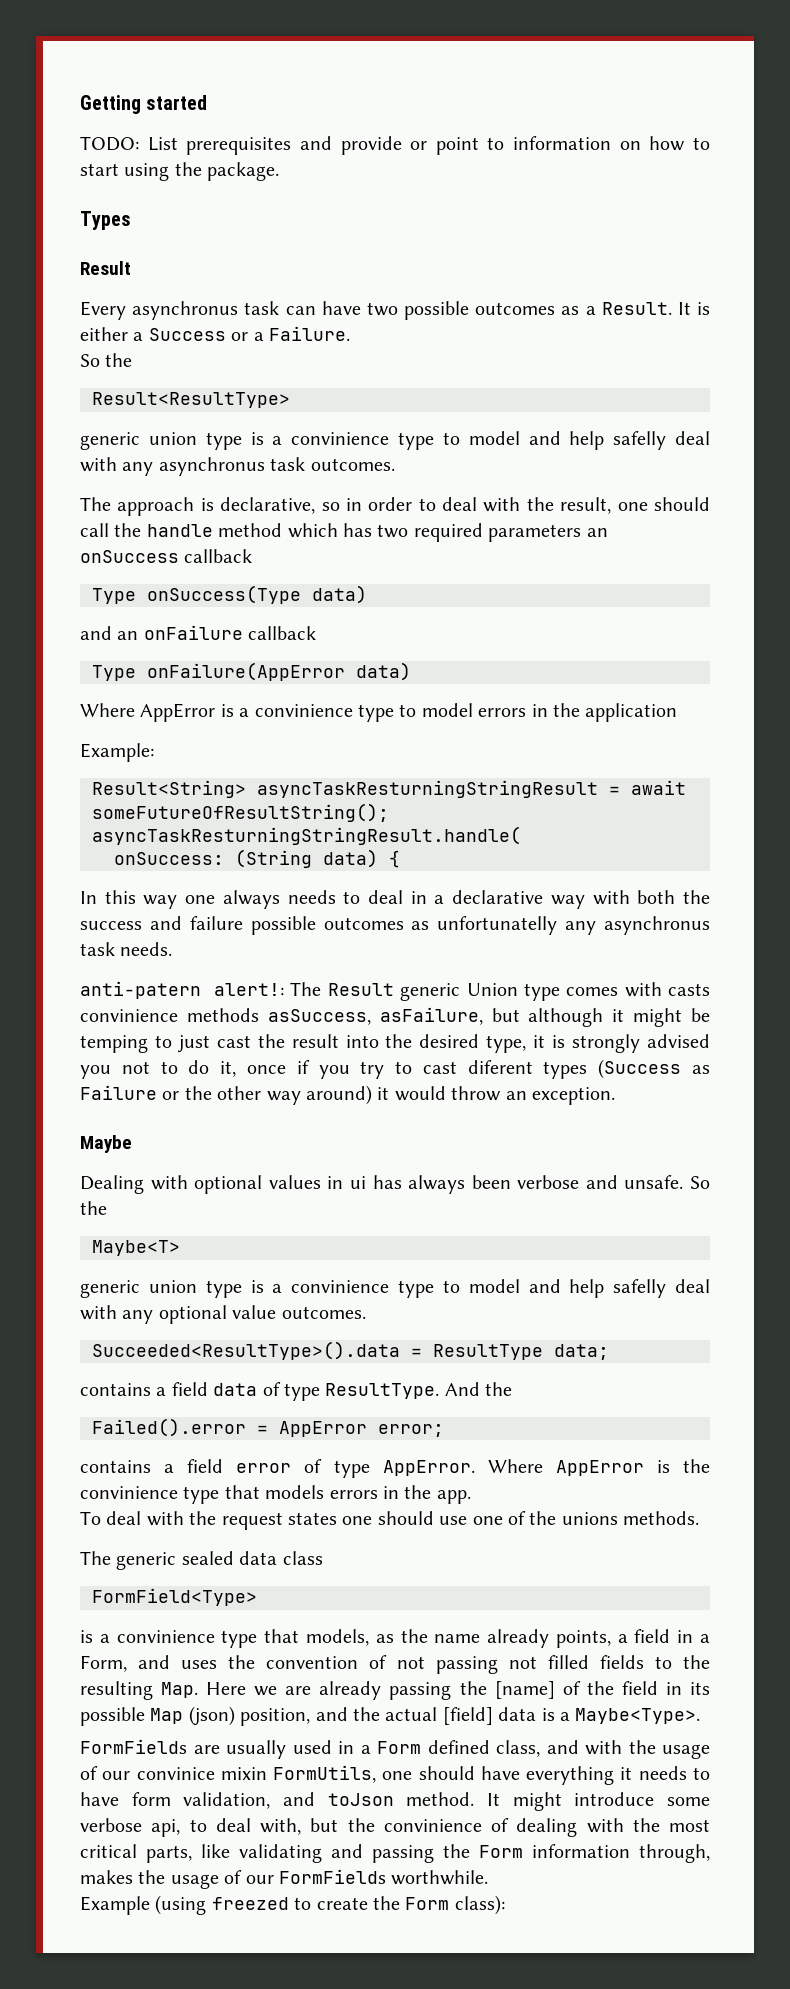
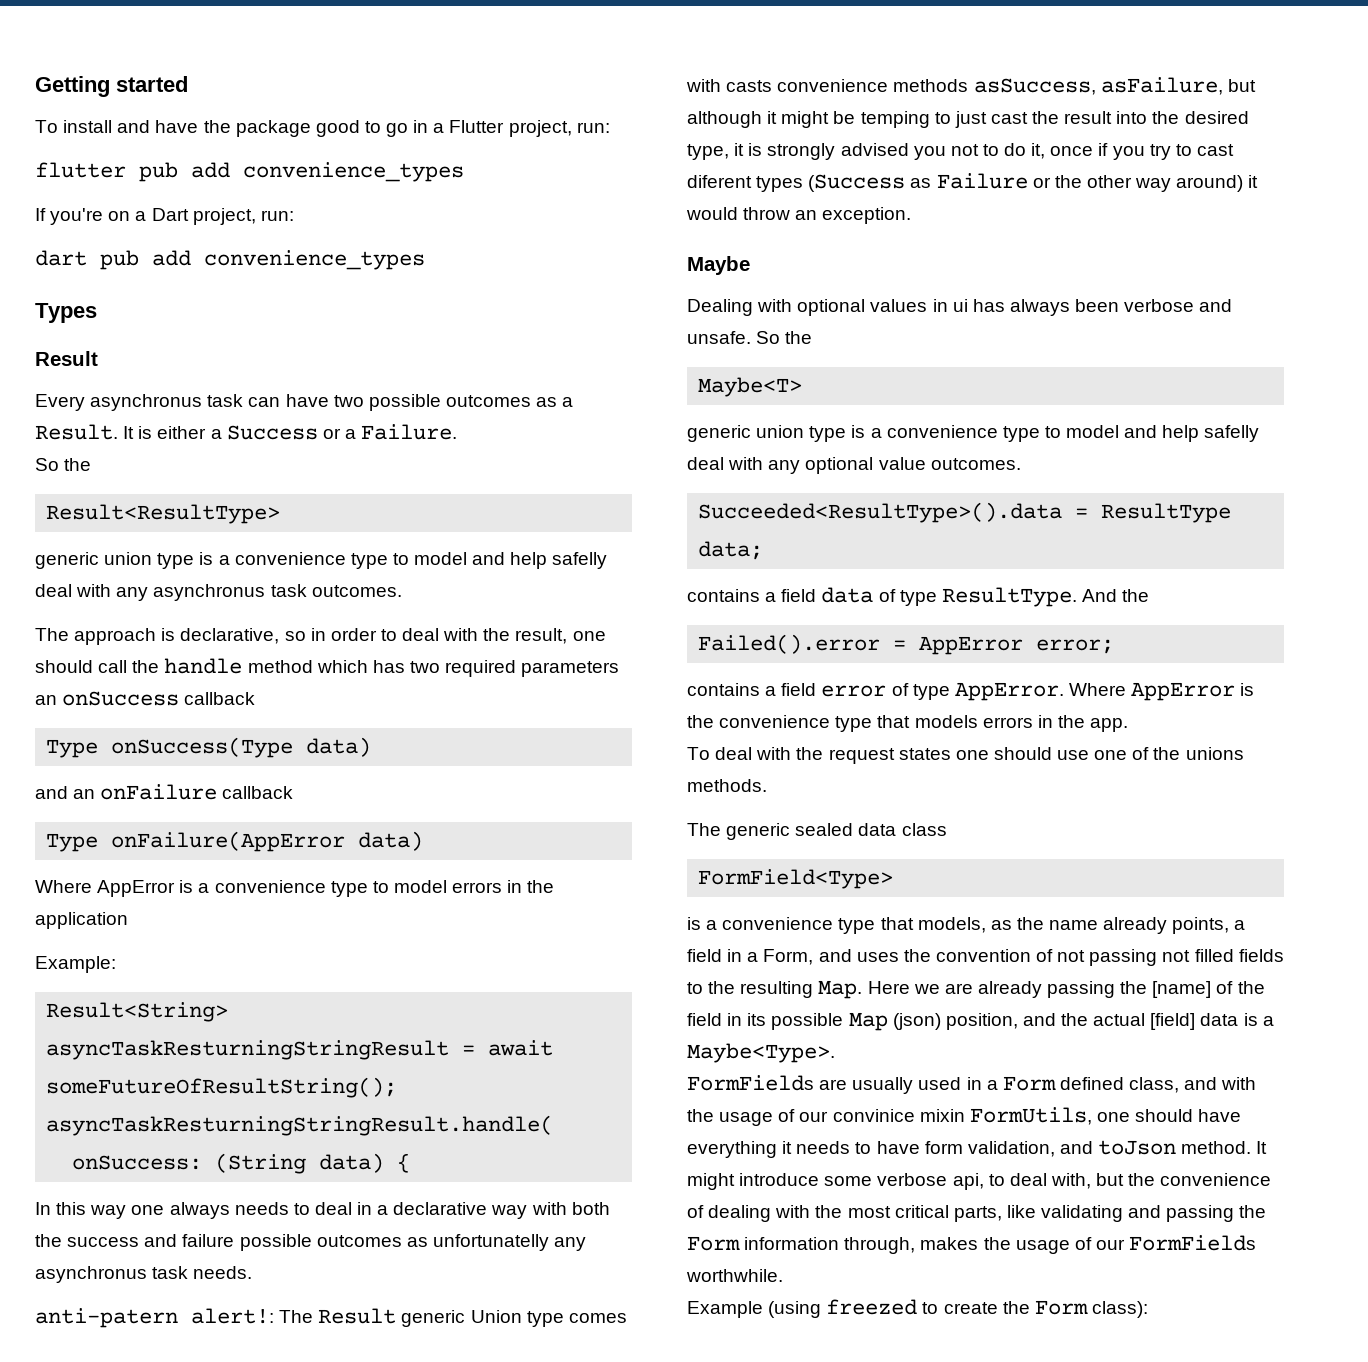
- TODO: List prerequisites and provide or point to information on how to start using the package.
+ To install and have the package good to go in a Flutter project, run:
+ flutter pub add convenience_types
+ If you're on a Dart project, run:
+ dart pub add convenience_types
- generic union type is a convinience type to model and help safelly deal with any asynchronus task outcomes.
+ generic union type is a convenience type to model and help safelly deal with any asynchronus task outcomes.
- Where AppError is a convinience type to model errors in the application
+ Where AppError is a convenience type to model errors in the application
- anti-patern alert!: The Result generic Union type comes with casts convinience methods asSuccess, asFailure, but although it might be temping to just cast the result into the desired type, it is strongly advised you not to do it, once if you try to cast diferent types (Success as Failure or the other way around) it would throw an exception.
+ anti-patern alert!: The Result generic Union type comes with casts convenience methods asSuccess, asFailure, but although it might be temping to just cast the result into the desired type, it is strongly advised you not to do it, once if you try to cast diferent types (Success as Failure or the other way around) it would throw an exception.
- generic union type is a convinience type to model and help safelly deal with any optional value outcomes.
+ generic union type is a convenience type to model and help safelly deal with any optional value outcomes.
- Where AppError is the convinience type that models errors in the app.
+ Where AppError is the convenience type that models errors in the app.
- is a convinience type that models, as the name already points, a field in a Form, and uses the convention of not passing not filled fields to the resulting Map. Here we are already passing the [name] of the field in its possible Map (json) position, and the actual [field] data is a Maybe<Type>.
+ is a convenience type that models, as the name already points, a field in a Form, and uses the convention of not passing not filled fields to the resulting Map. Here we are already passing the [name] of the field in its possible Map (json) position, and the actual [field] data is a Maybe<Type>.
- It might introduce some verbose api, to deal with, but the convinience of dealing with the most critical parts, like validating and passing the Form information through, makes the usage of our FormFields worthwhile.
+ It might introduce some verbose api, to deal with, but the convenience of dealing with the most critical parts, like validating and passing the Form information through, makes the usage of our FormFields worthwhile.

